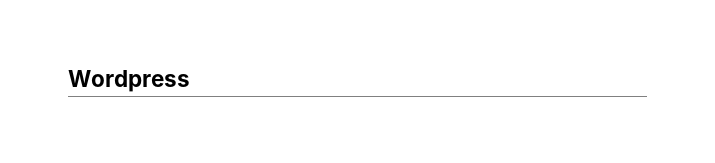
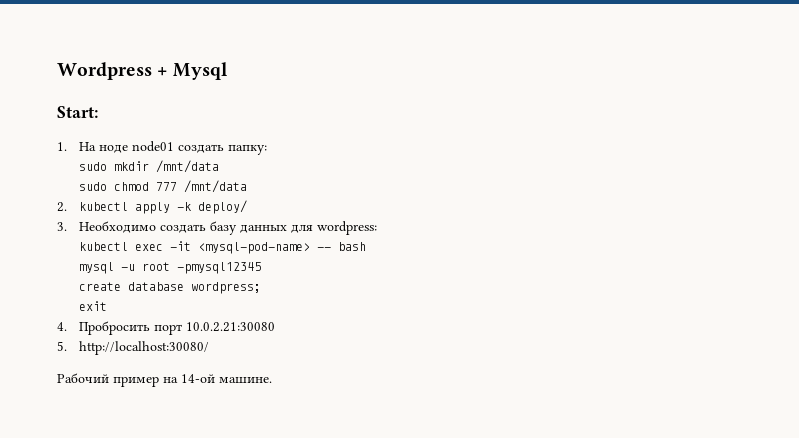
- Wordpress
+ Wordpress + Mysql
+ Start:
+ 1. На ноде node01 создать папку:
+ sudo mkdir /mnt/data
+ sudo chmod 777 /mnt/data
+ 2. kubectl apply -k deploy/
+ 3. Необходимо создать базу данных для wordpress:
+ kubectl exec -it <mysql-pod-name> -- bash
+ mysql -u root -pmysql12345
+ create database wordpress;
+ exit
+ 4. Пробросить порт 10.0.2.21:30080
+ 5. http://localhost:30080/
+ Рабочий пример на 14-ой машине.

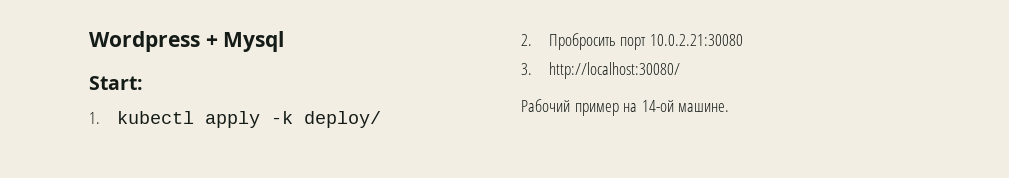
- 1. На ноде node01 создать папку:
- sudo mkdir /mnt/data
- sudo chmod 777 /mnt/data
- 2. kubectl apply -k deploy/
- 3. Необходимо создать базу данных для wordpress:
- kubectl exec -it <mysql-pod-name> -- bash
- mysql -u root -pmysql12345
- create database wordpress;
- exit
- 4. Пробросить порт 10.0.2.21:30080
+ 1. kubectl apply -k deploy/
+ 2. Пробросить порт 10.0.2.21:30080
- 5. http://localhost:30080/
+ 3. http://localhost:30080/

